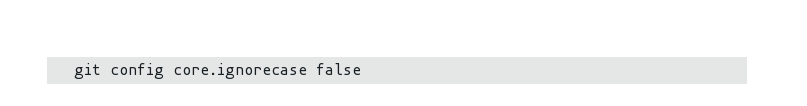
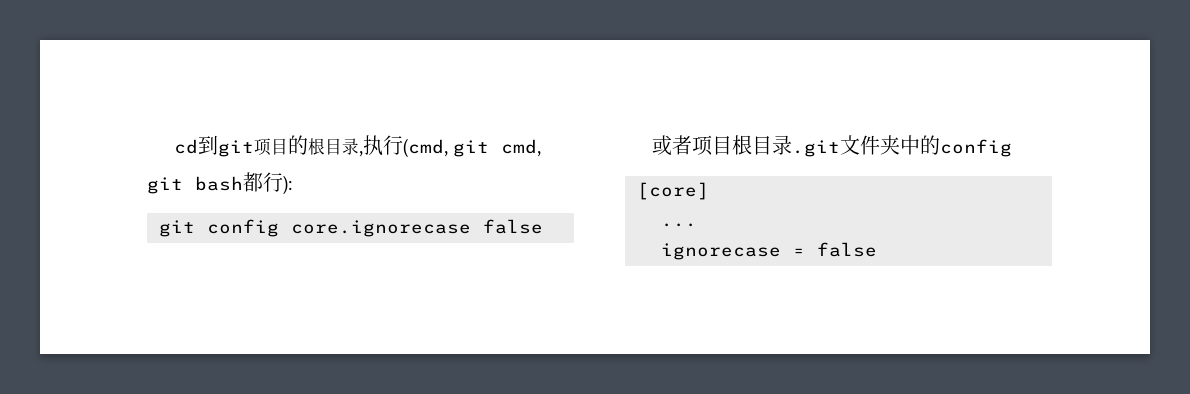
+ cd到git项目的根目录,执行(cmd, git cmd, git bash都行):
  git config core.ignorecase false
+ 或者项目根目录.git文件夹中的config
+ [core]
+ ...
+ ignorecase = false

